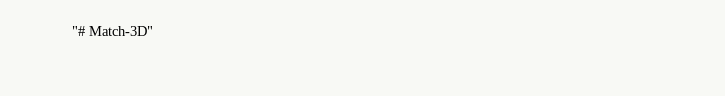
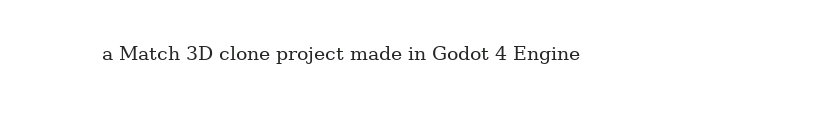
- "# Match-3D"
+ a Match 3D clone project made in Godot 4 Engine

